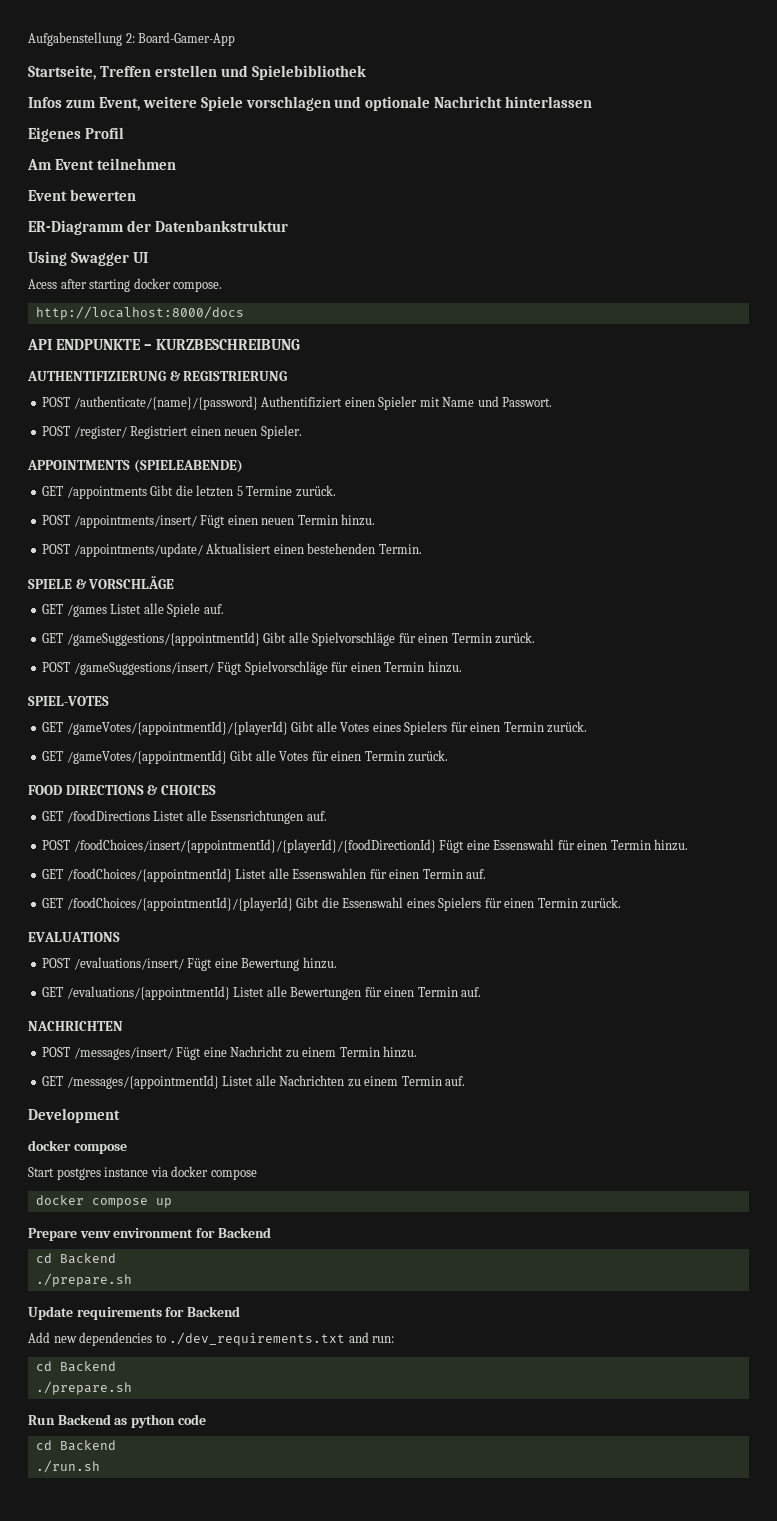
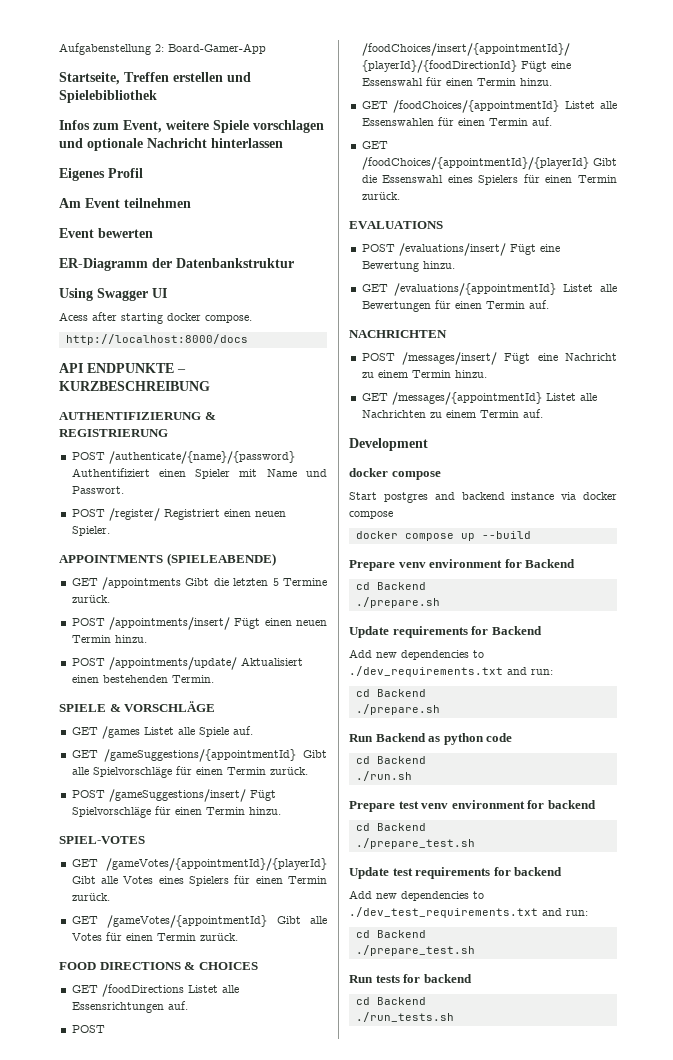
- Start postgres instance via docker compose
+ Start postgres and backend instance via docker compose
- docker compose up
+ docker compose up --build
+ Prepare test venv environment for backend
+ cd Backend
+ ./prepare_test.sh
+ Update test requirements for backend
+ Add new dependencies to ./dev_test_requirements.txt and run:
+ cd Backend
+ ./prepare_test.sh
+ Run tests for backend
+ cd Backend
+ ./run_tests.sh

